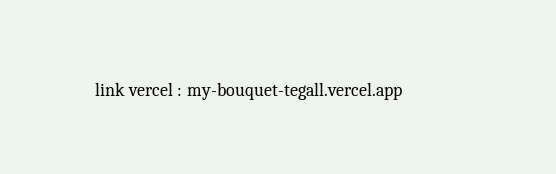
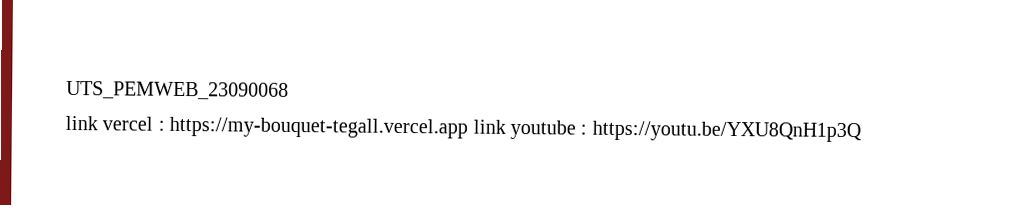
+ UTS_PEMWEB_23090068
- link vercel : my-bouquet-tegall.vercel.app
+ link vercel : https://my-bouquet-tegall.vercel.app link youtube : https://youtu.be/YXU8QnH1p3Q

